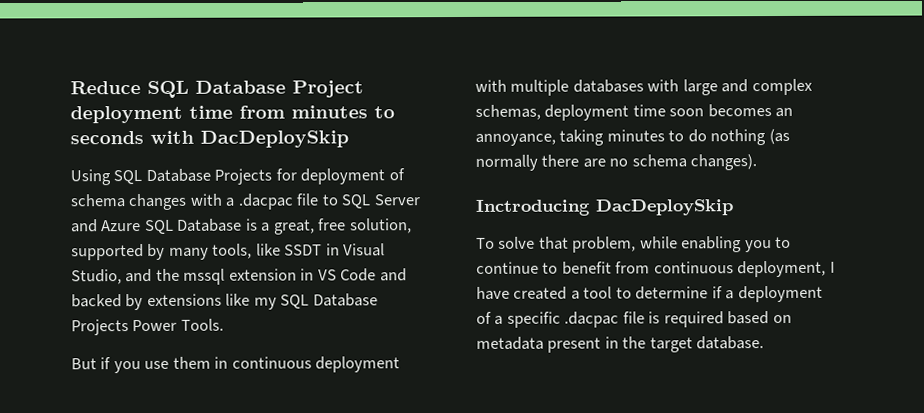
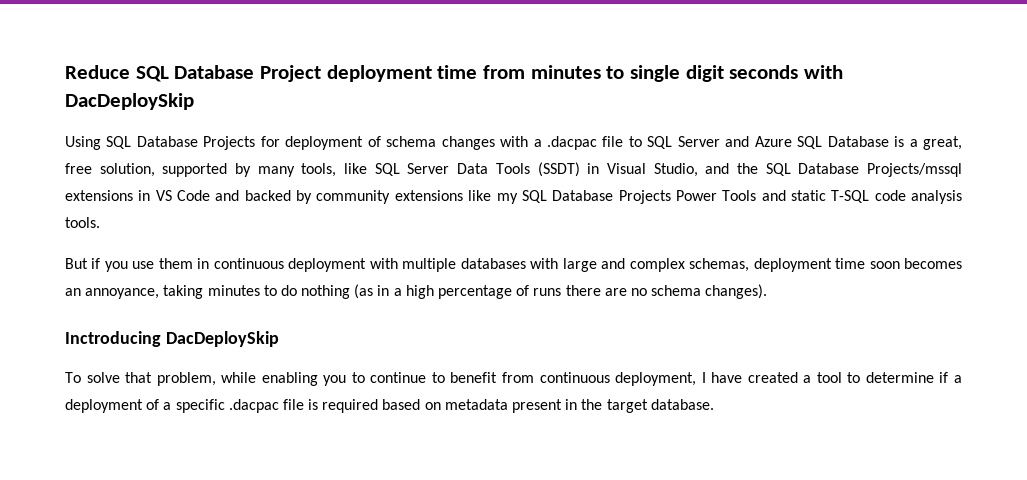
- Reduce SQL Database Project deployment time from minutes to seconds with DacDeploySkip
+ Reduce SQL Database Project deployment time from minutes to single digit seconds with DacDeploySkip
- Using SQL Database Projects for deployment of schema changes with a .dacpac file to SQL Server and Azure SQL Database is a great, free solution, supported by many tools, like SSDT in Visual Studio, and the mssql extension in VS Code and backed by extensions like my SQL Database Projects Power Tools.
+ Using SQL Database Projects for deployment of schema changes with a .dacpac file to SQL Server and Azure SQL Database is a great, free solution, supported by many tools, like SQL Server Data Tools (SSDT) in Visual Studio, and the SQL Database Projects/mssql extensions in VS Code and backed by community extensions like my SQL Database Projects Power Tools and static T-SQL code analysis tools.
- But if you use them in continuous deployment with multiple databases with large and complex schemas, deployment time soon becomes an annoyance, taking minutes to do nothing (as normally there are no schema changes).
+ But if you use them in continuous deployment with multiple databases with large and complex schemas, deployment time soon becomes an annoyance, taking minutes to do nothing (as in a high percentage of runs there are no schema changes).

